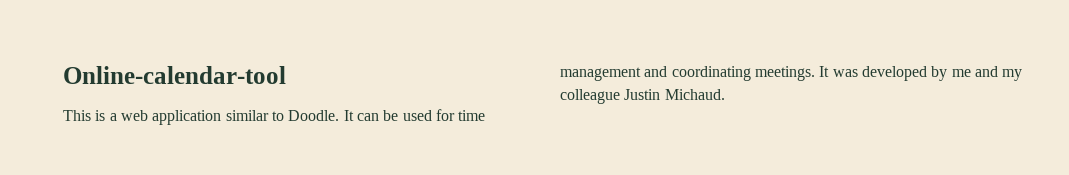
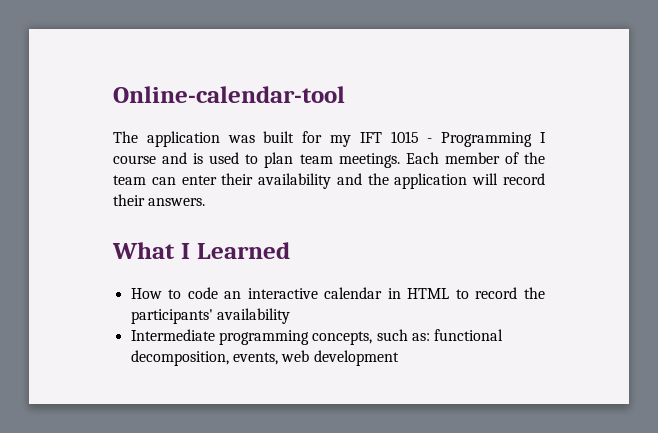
- This is a web application similar to Doodle. It can be used for time management and coordinating meetings. It was developed by me and my colleague Justin Michaud.
+ The application was built for my IFT 1015 - Programming I course and is used to plan team meetings. Each member of the team can enter their availability and the application will record their answers.
+ What I Learned
+ How to code an interactive calendar in HTML to record the participants' availability
+ Intermediate programming concepts, such as: functional decomposition, events, web development

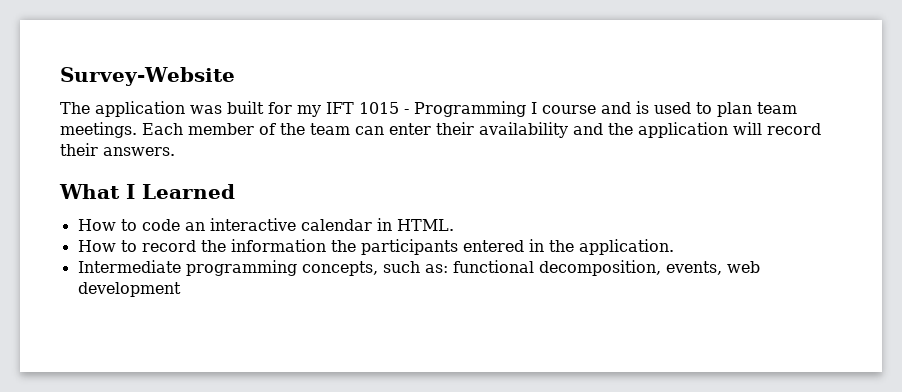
- Online-calendar-tool
+ Survey-Website
- How to code an interactive calendar in HTML to record the participants' availability
+ How to code an interactive calendar in HTML.
+ How to record the information the participants entered in the application.

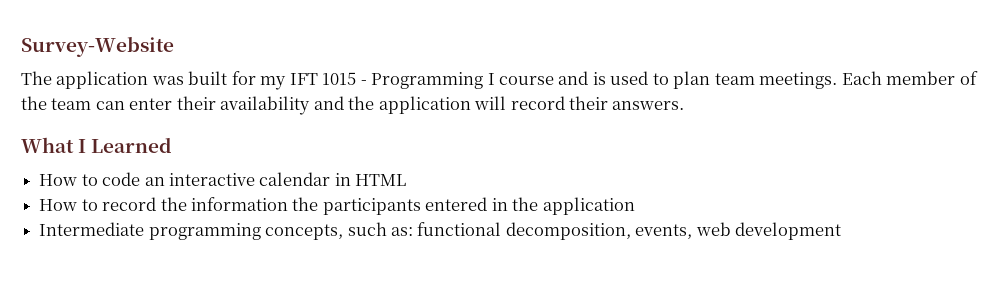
- How to code an interactive calendar in HTML.
+ How to code an interactive calendar in HTML
- How to record the information the participants entered in the application.
+ How to record the information the participants entered in the application

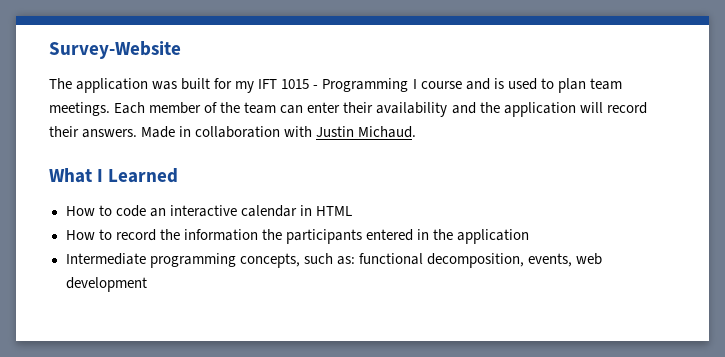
+ Made in collaboration with Justin Michaud.

